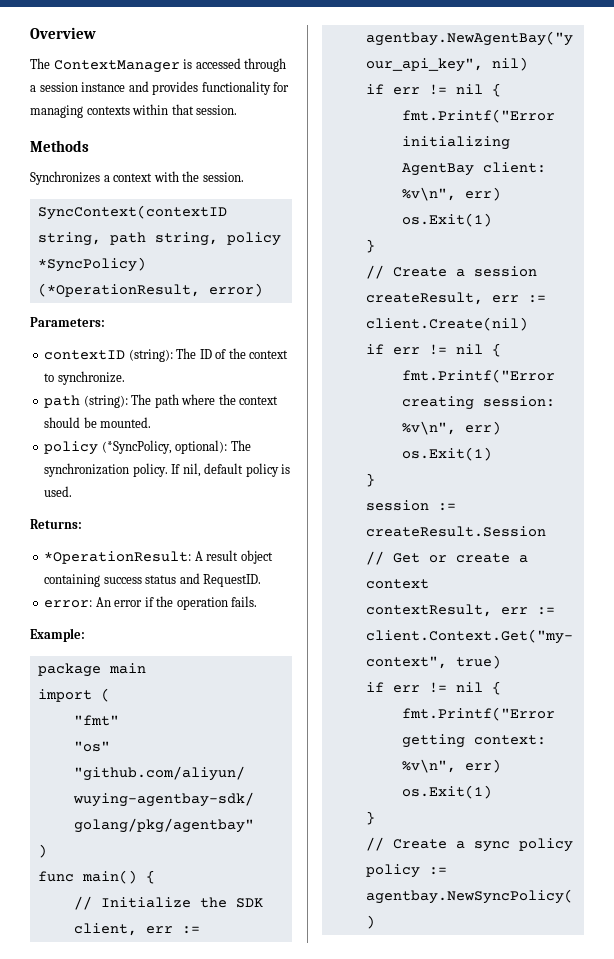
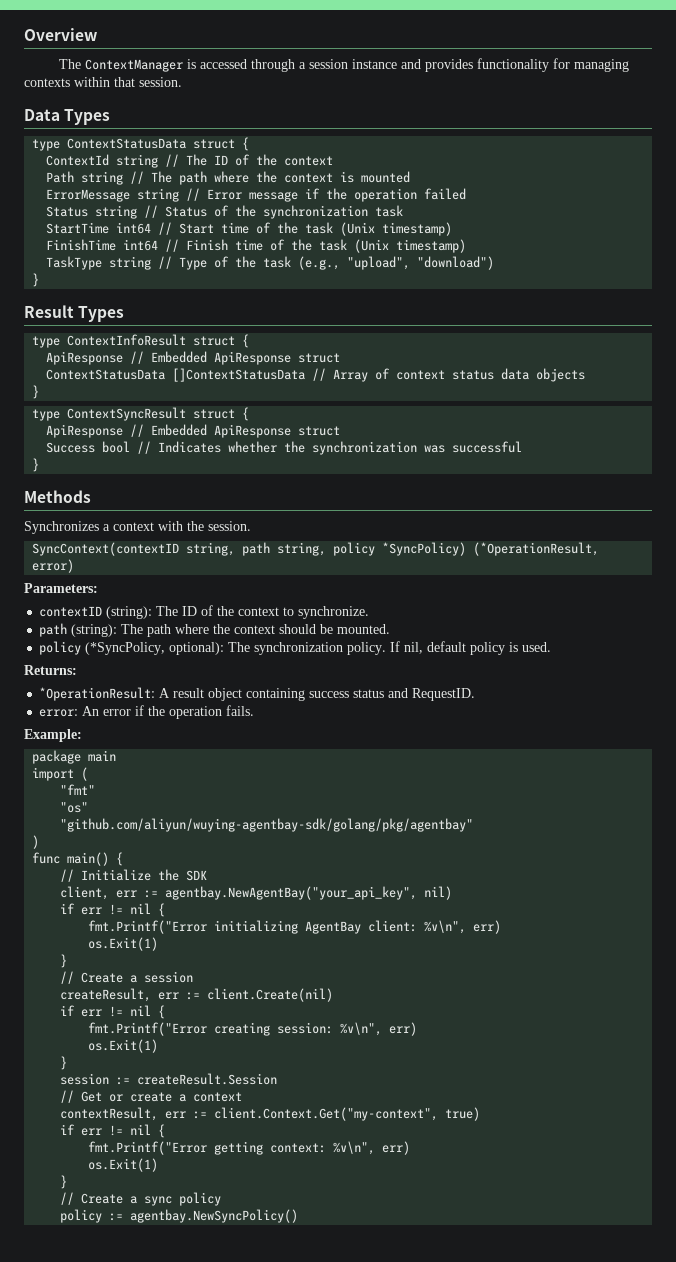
+ Data Types
+ type ContextStatusData struct {
+ ContextId string // The ID of the context
+ Path string // The path where the context is mounted
+ ErrorMessage string // Error message if the operation failed
+ Status string // Status of the synchronization task
+ StartTime int64 // Start time of the task (Unix timestamp)
+ FinishTime int64 // Finish time of the task (Unix timestamp)
+ TaskType string // Type of the task (e.g., "upload", "download")
+ }
+ Result Types
+ type ContextInfoResult struct {
+ ApiResponse // Embedded ApiResponse struct
+ ContextStatusData []ContextStatusData // Array of context status data objects
+ }
+ type ContextSyncResult struct {
+ ApiResponse // Embedded ApiResponse struct
+ Success bool // Indicates whether the synchronization was successful
+ }

